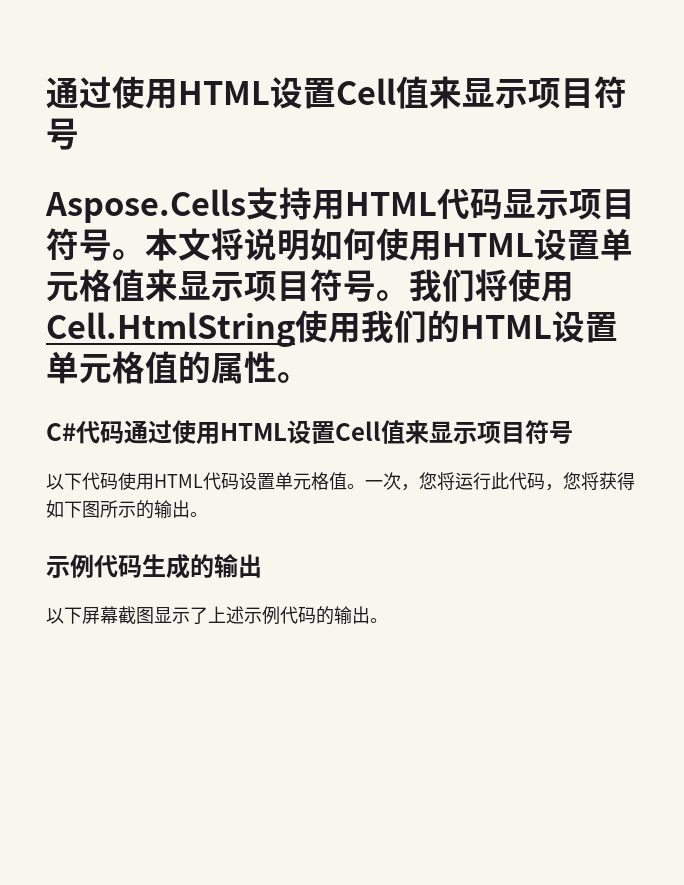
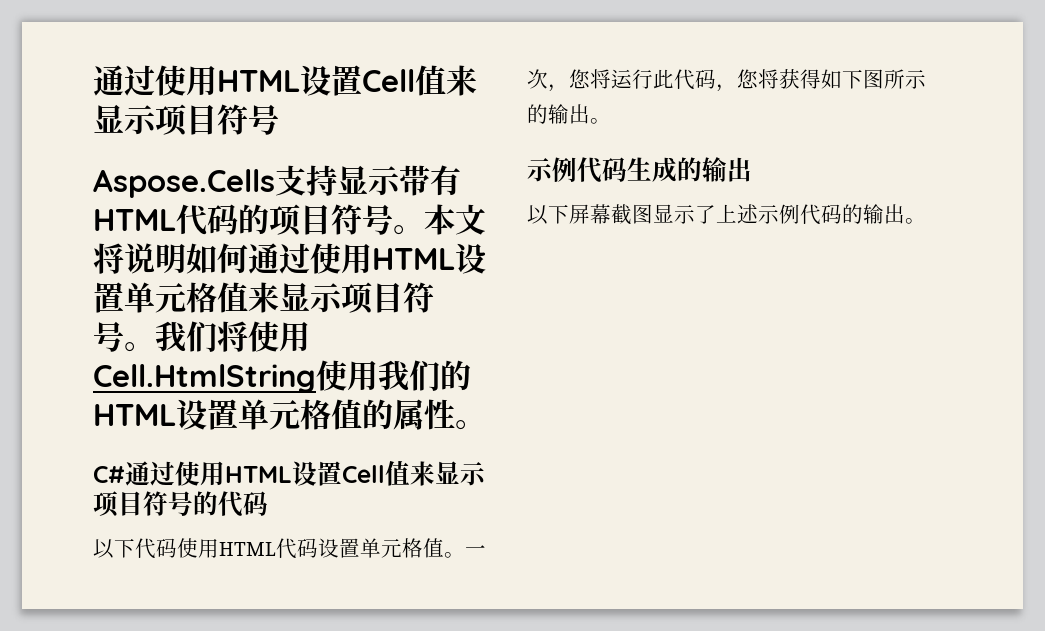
- Aspose.Cells支持用HTML代码显示项目符号。
+ Aspose.Cells支持显示带有HTML代码的项目符号。
- 本文将说明如何使用HTML设置单元格值来显示项目符号。
+ 本文将说明如何通过使用HTML设置单元格值来显示项目符号。
- C#代码通过使用HTML设置Cell值来显示项目符号
+ C#通过使用HTML设置Cell值来显示项目符号的代码

